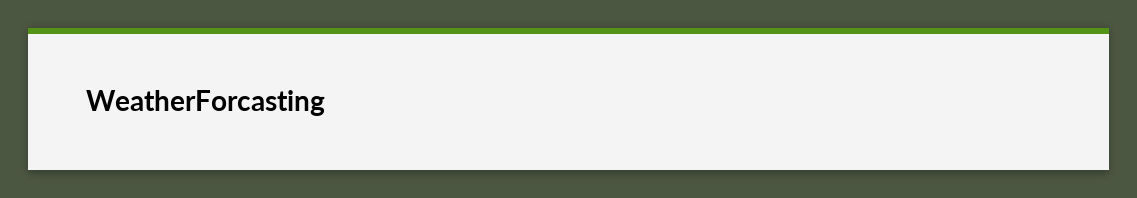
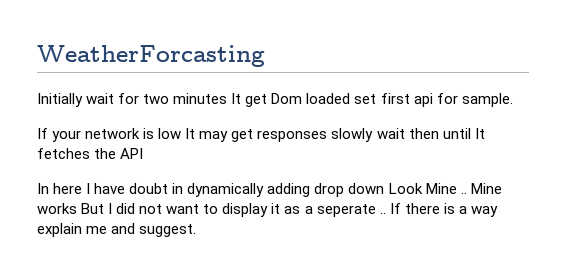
+ Initially wait for two minutes It get Dom loaded set first api for sample.
+ If your network is low It may get responses slowly wait then until It fetches the API
+ In here I have doubt in dynamically adding drop down Look Mine .. Mine works But I did not want to display it as a seperate .. If there is a way explain me and suggest.

